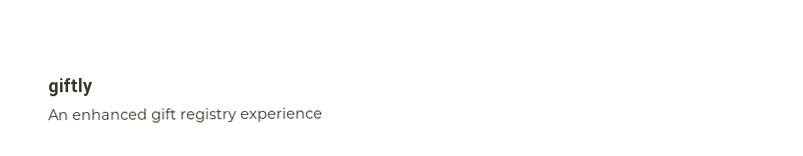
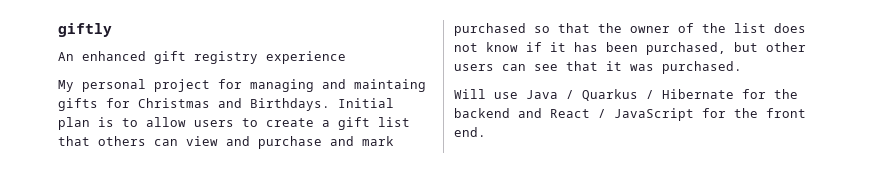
+ My personal project for managing and maintaing gifts for Christmas and Birthdays. Initial plan is to allow users to create a gift list that others can view and purchase and mark purchased so that the owner of the list does not know if it has been purchased, but other users can see that it was purchased.
+ Will use Java / Quarkus / Hibernate for the backend and React / JavaScript for the front end.

